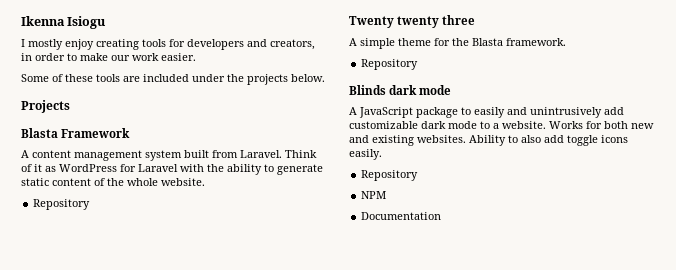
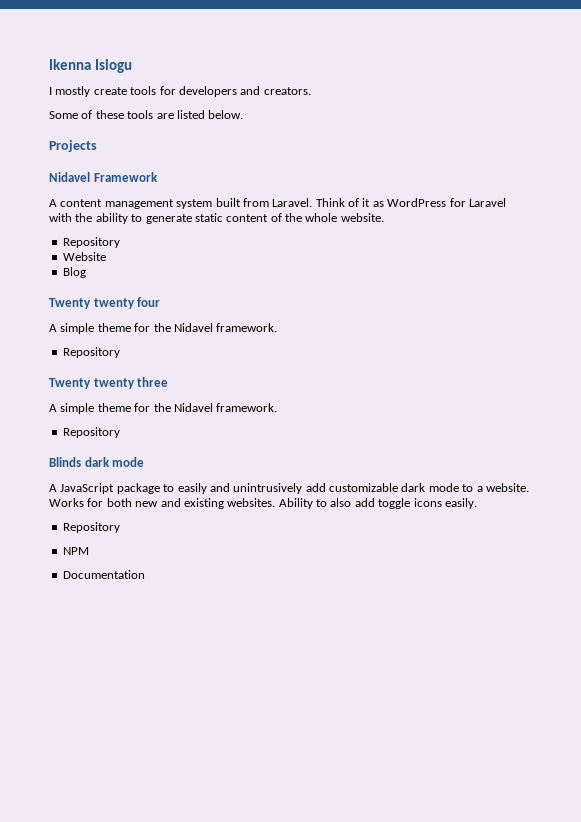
- I mostly enjoy creating tools for developers and creators, in order to make our work easier.
+ I mostly create tools for developers and creators.
- Some of these tools are included under the projects below.
+ Some of these tools are listed below.
- Blasta Framework
+ Nidavel Framework
+ Website
+ Blog
+ Twenty twenty four
+ A simple theme for the Nidavel framework.
+ Repository
  Twenty twenty three
- A simple theme for the Blasta framework.
+ A simple theme for the Nidavel framework.

